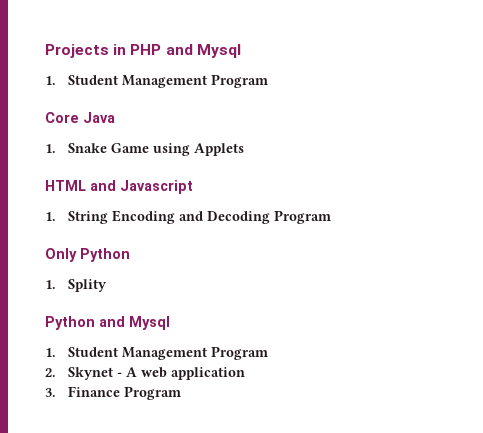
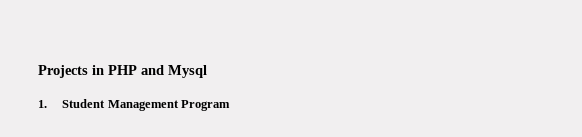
- Core Java
- 1. Snake Game using Applets
- HTML and Javascript
- 1. String Encoding and Decoding Program
- Only Python
- 1. Splity
- Python and Mysql
- 1. Student Management Program
- 2. Skynet - A web application
- 3. Finance Program

